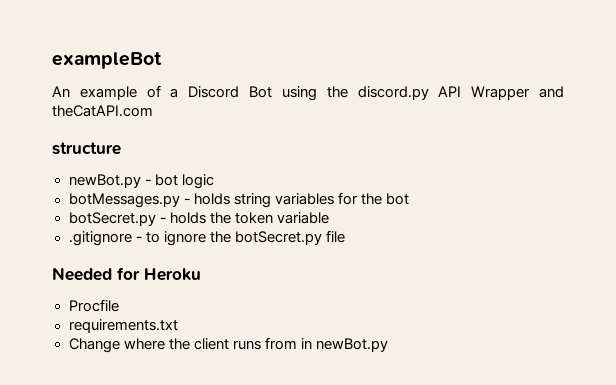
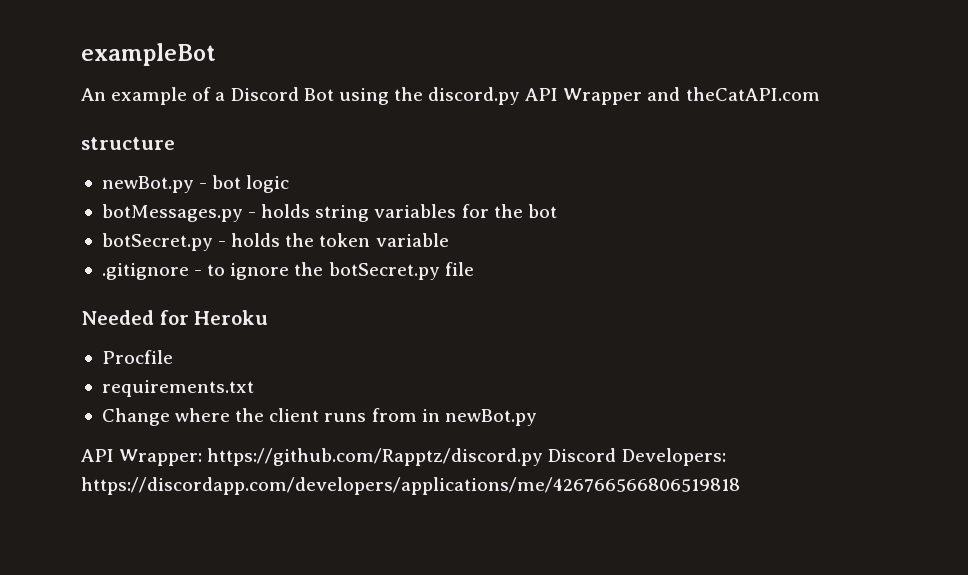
+ API Wrapper: https://github.com/Rapptz/discord.py Discord Developers: https://discordapp.com/developers/applications/me/426766566806519818

